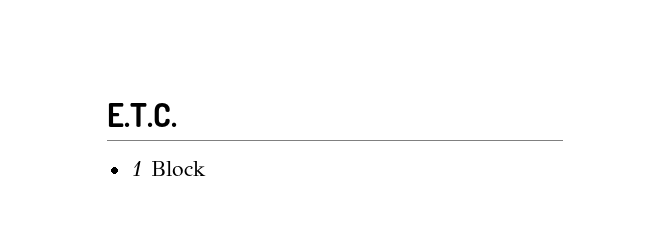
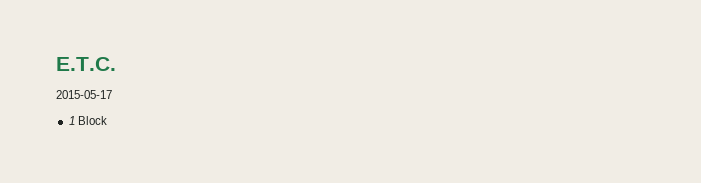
+ 2015-05-17

